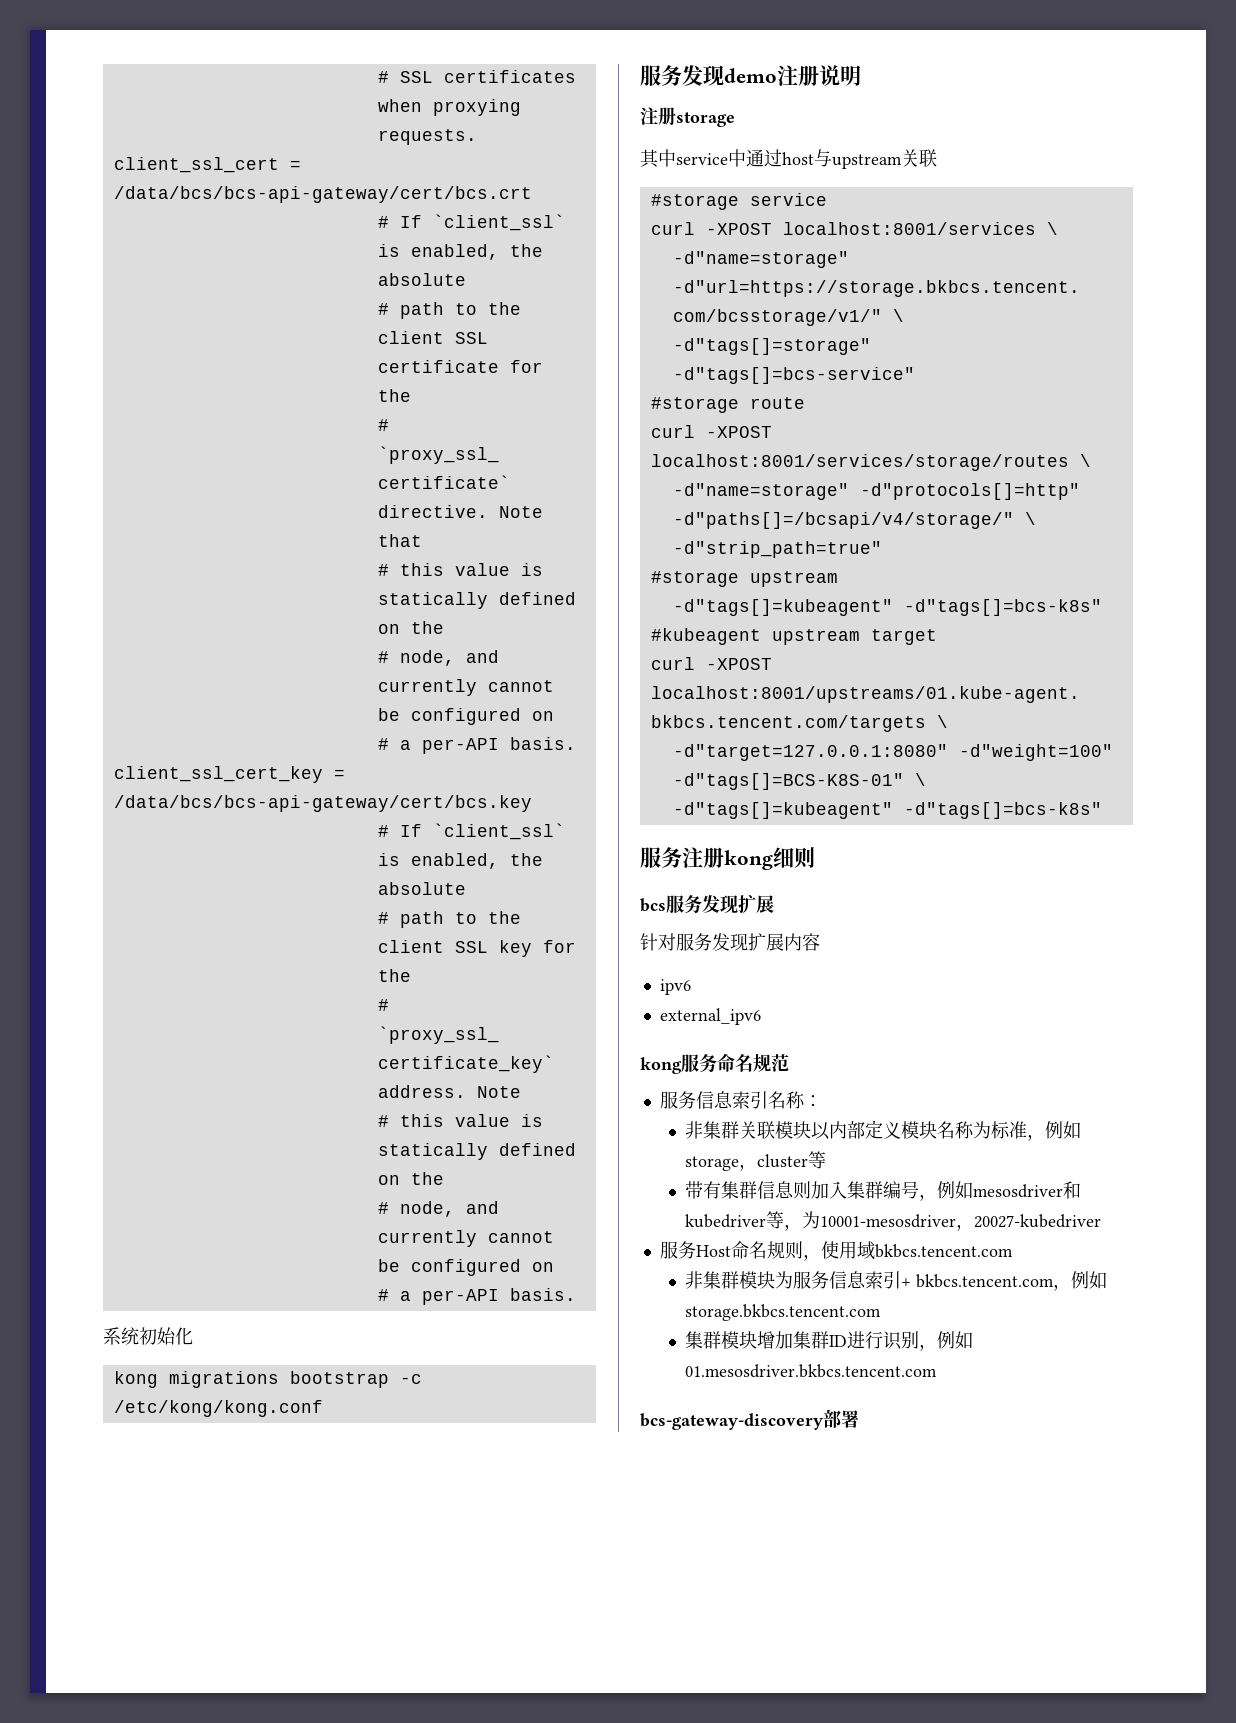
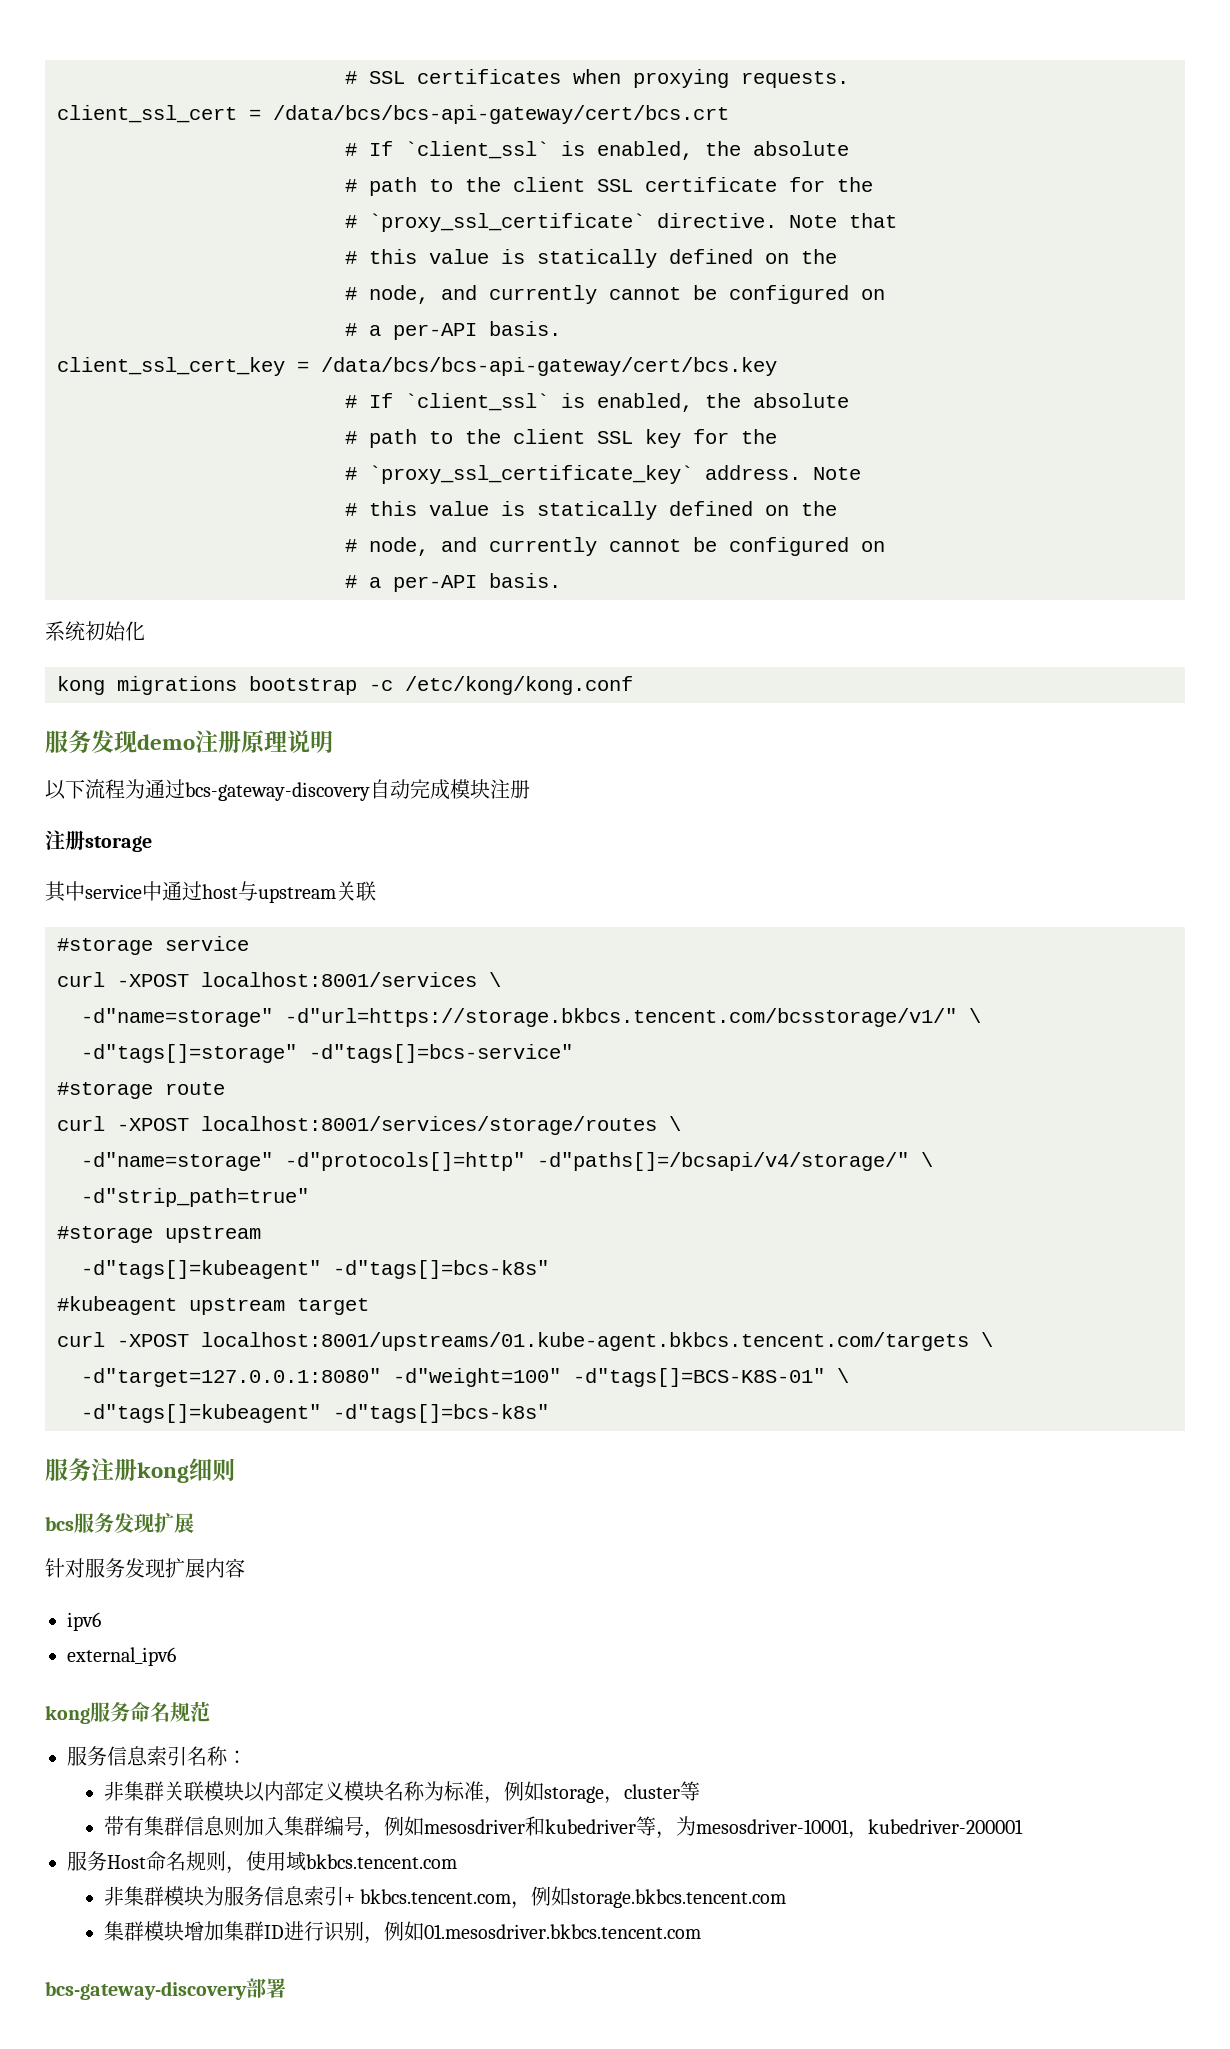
- 服务发现demo注册说明
+ 服务发现demo注册原理说明
+ 以下流程为通过bcs-gateway-discovery自动完成模块注册
- 带有集群信息则加入集群编号，例如mesosdriver和kubedriver等，为10001-mesosdriver，20027-kubedriver
+ 带有集群信息则加入集群编号，例如mesosdriver和kubedriver等，为mesosdriver-10001，kubedriver-200001

